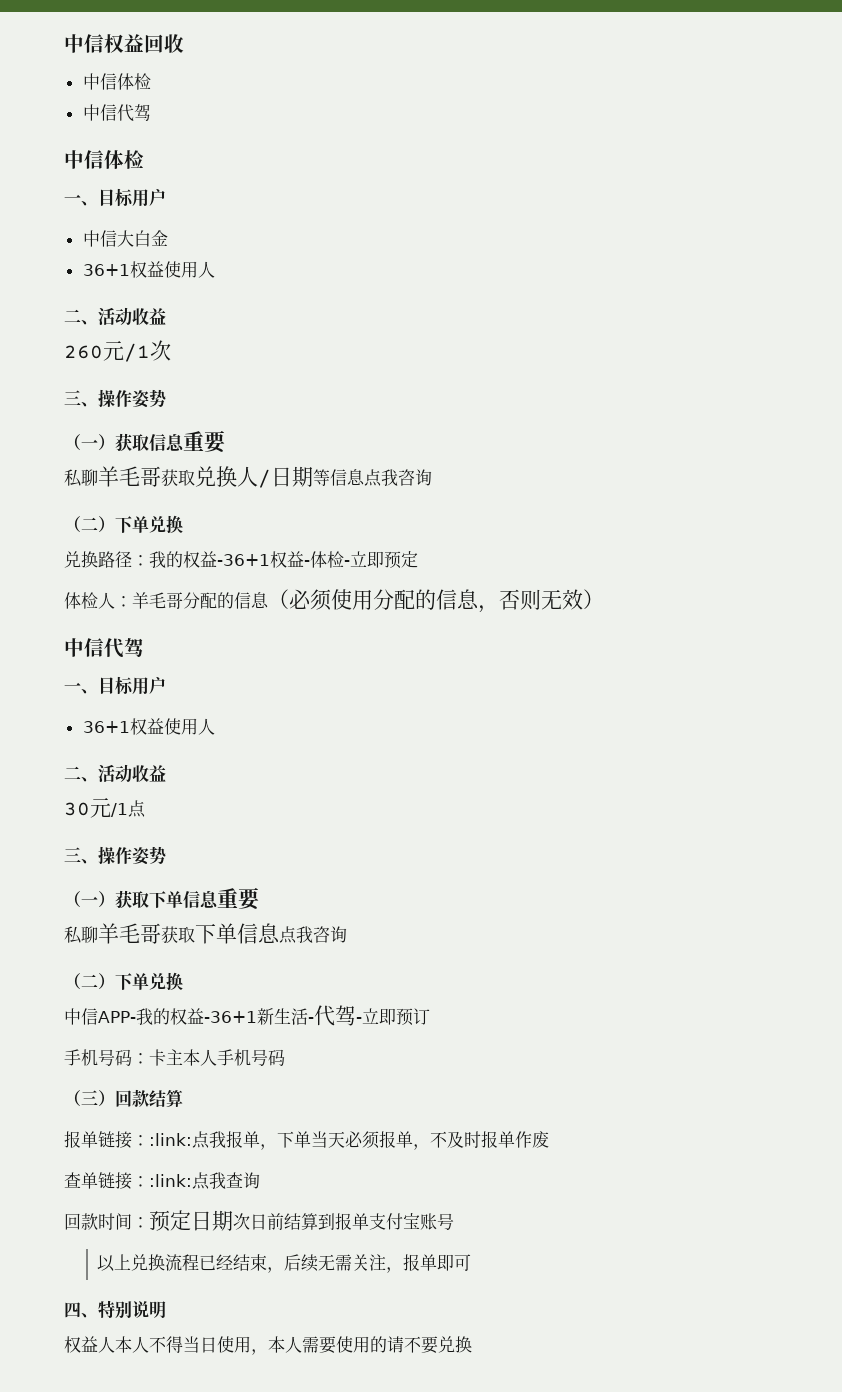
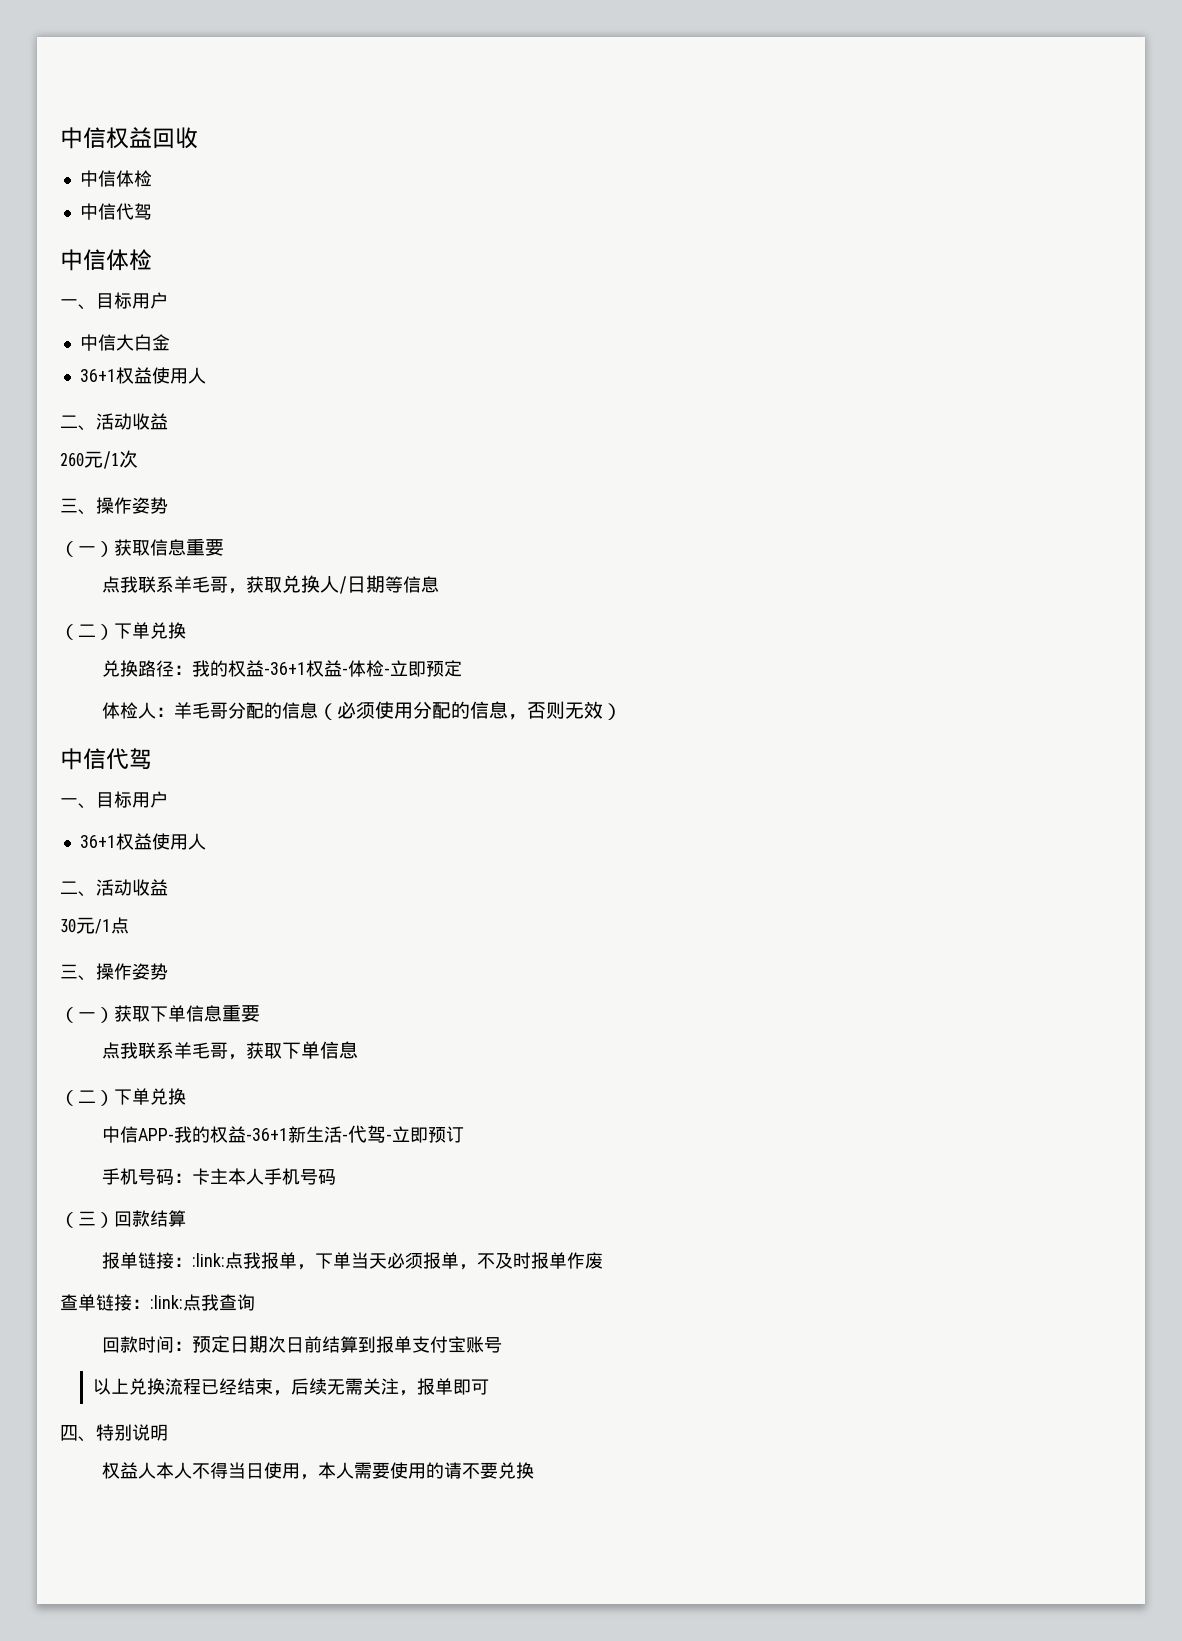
- 私聊羊毛哥获取兑换人/日期等信息点我咨询
+ 点我联系羊毛哥，获取兑换人/日期等信息
- 私聊羊毛哥获取下单信息点我咨询
+ 点我联系羊毛哥，获取下单信息

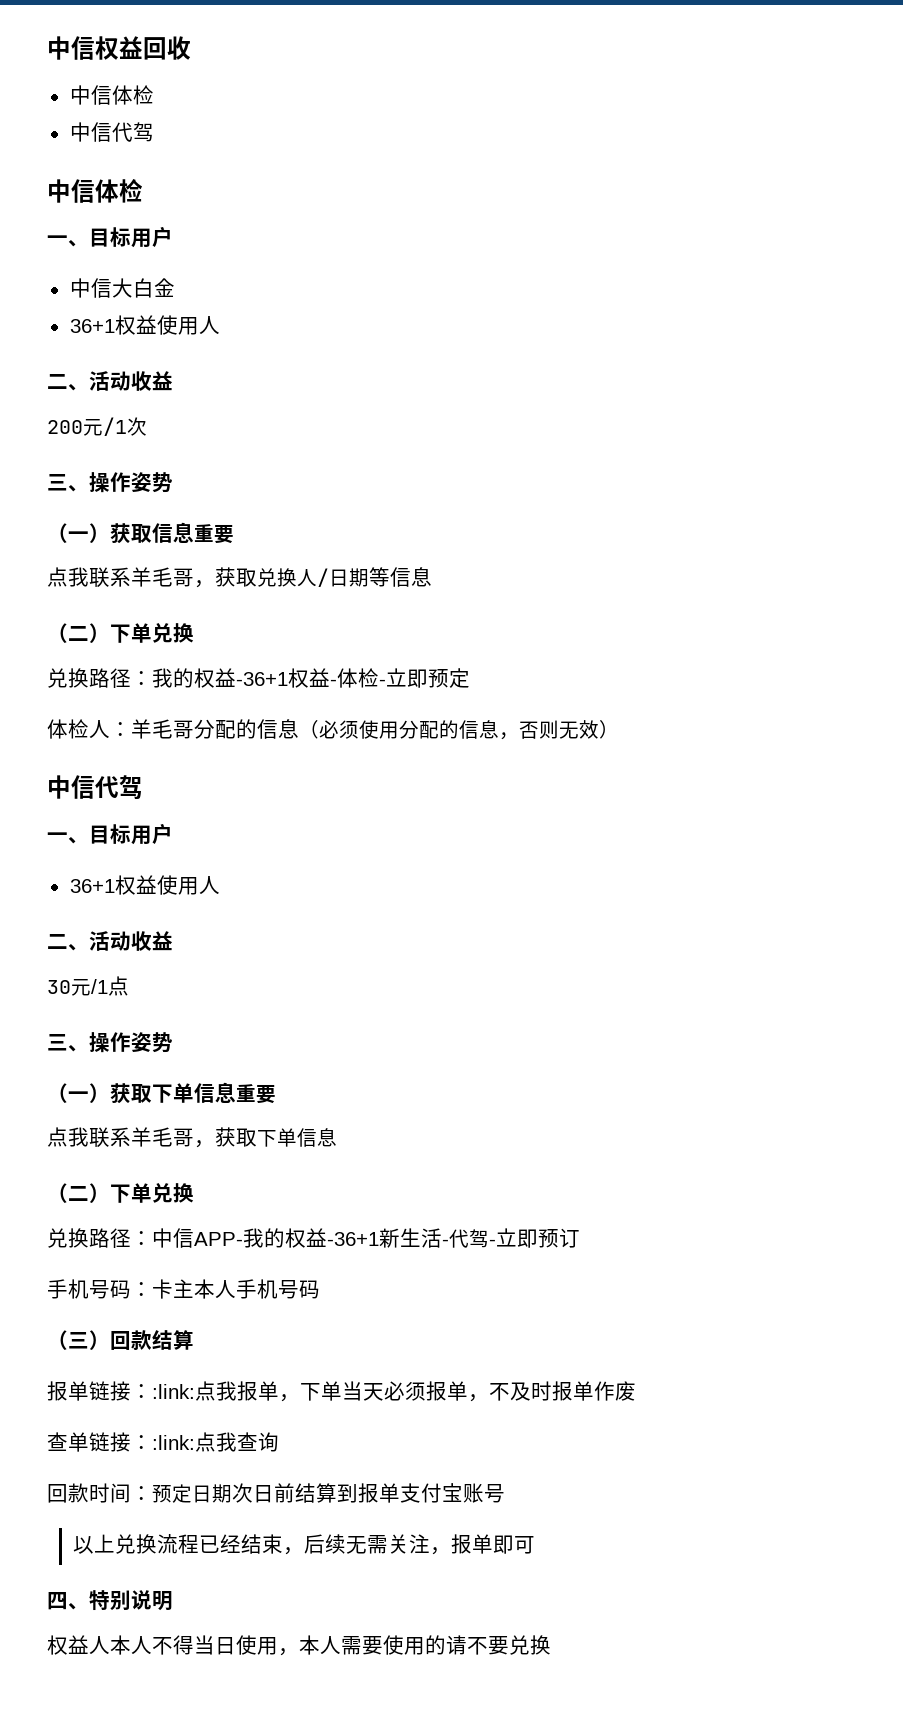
- 260元/1次
+ 200元/1次
- 中信APP-我的权益-36+1新生活-代驾-立即预订
+ 兑换路径：中信APP-我的权益-36+1新生活-代驾-立即预订

